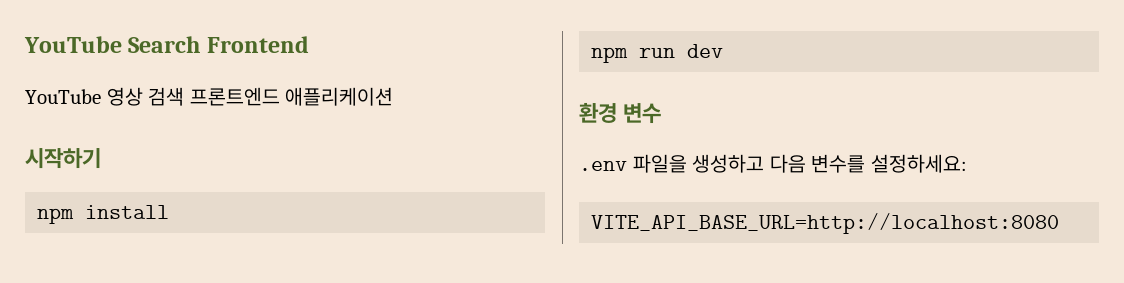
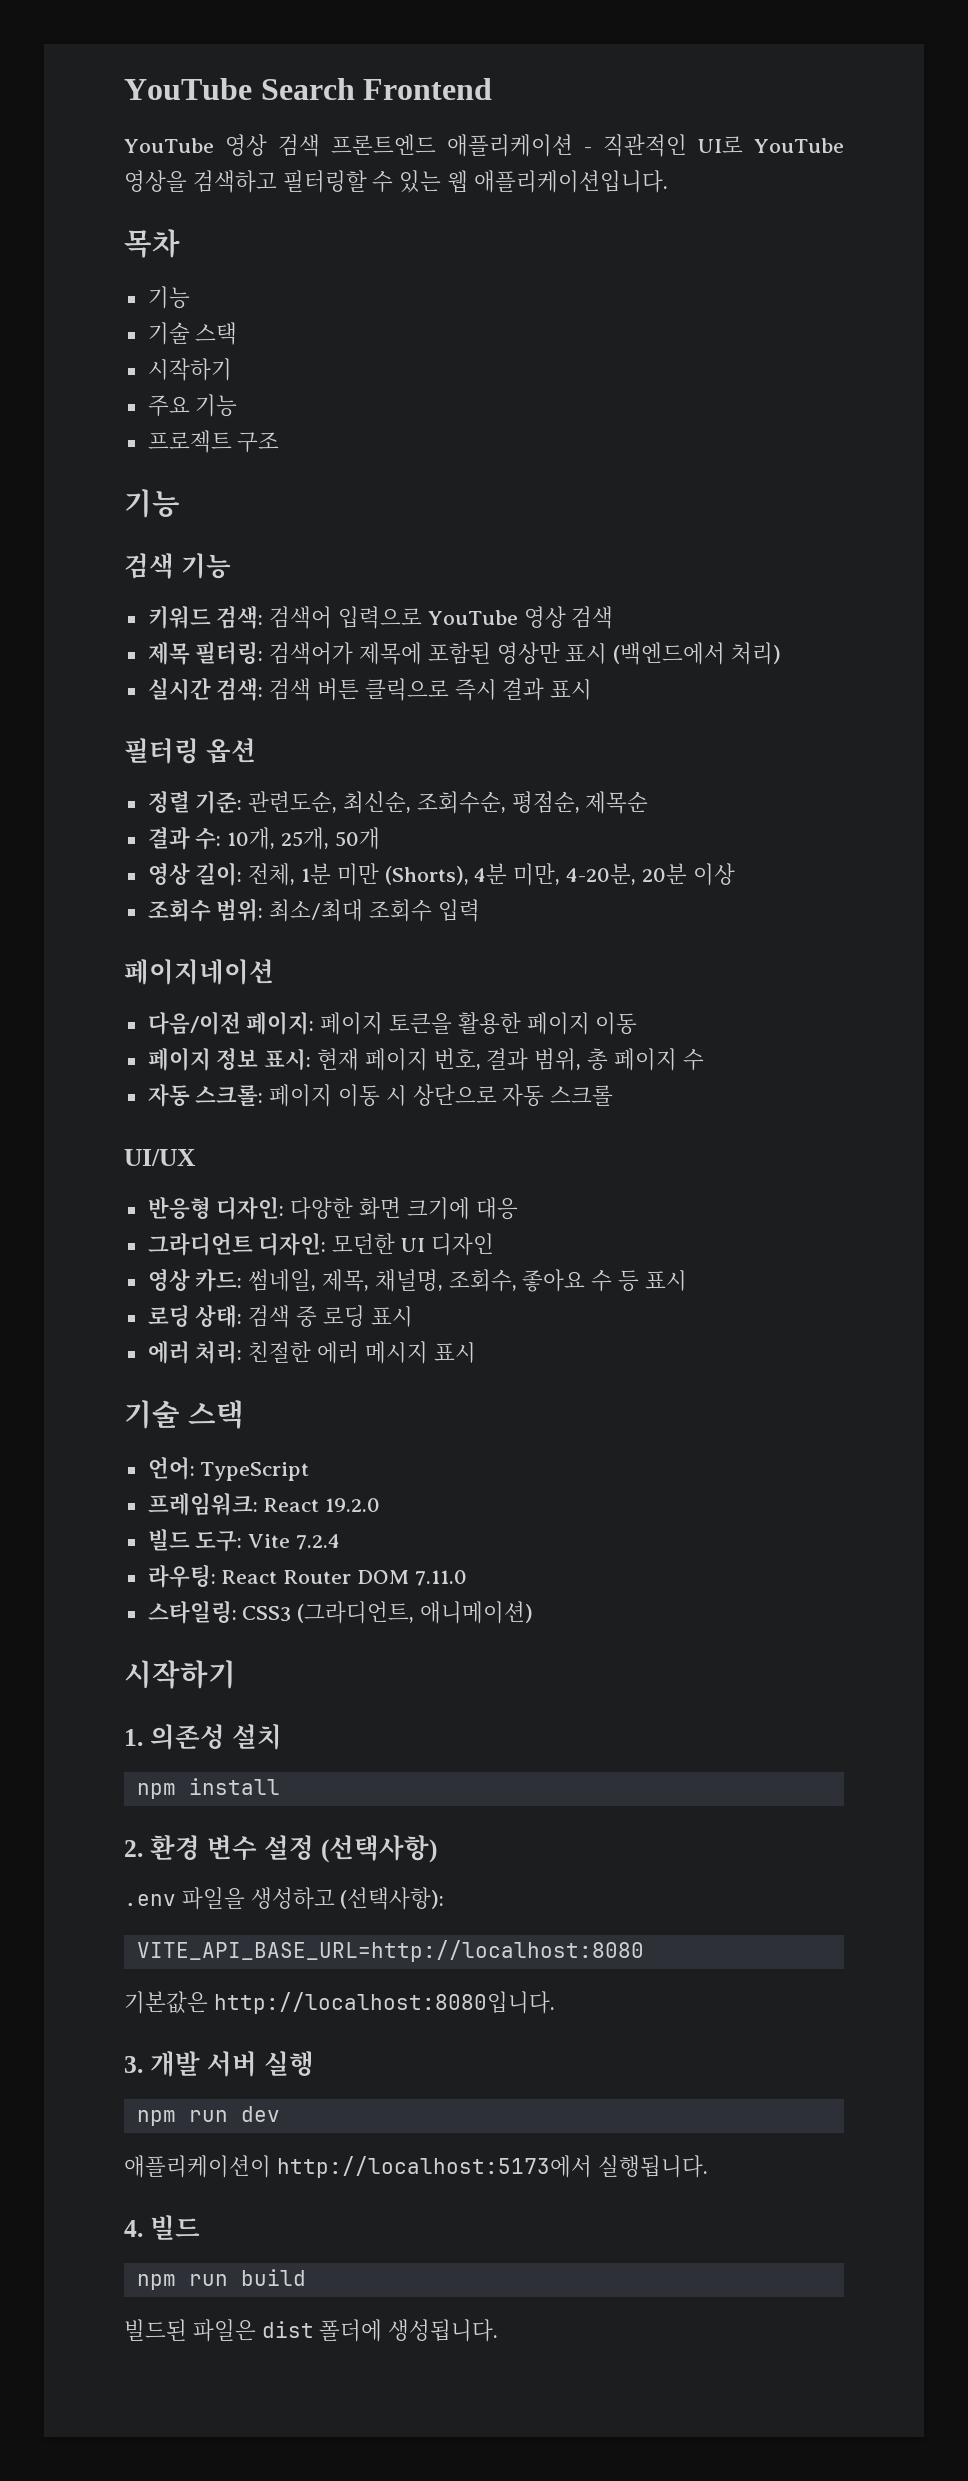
- YouTube 영상 검색 프론트엔드 애플리케이션
+ YouTube 영상 검색 프론트엔드 애플리케이션 - 직관적인 UI로 YouTube 영상을 검색하고 필터링할 수 있는 웹 애플리케이션입니다.
+ 목차
+ 기능
+ 기술 스택
  시작하기
+ 주요 기능
+ 프로젝트 구조
+ 기능
+ 검색 기능
+ 키워드 검색: 검색어 입력으로 YouTube 영상 검색
+ 제목 필터링: 검색어가 제목에 포함된 영상만 표시 (백엔드에서 처리)
+ 실시간 검색: 검색 버튼 클릭으로 즉시 결과 표시
+ 필터링 옵션
+ 정렬 기준: 관련도순, 최신순, 조회수순, 평점순, 제목순
+ 결과 수: 10개, 25개, 50개
+ 영상 길이: 전체, 1분 미만 (Shorts), 4분 미만, 4-20분, 20분 이상
+ 조회수 범위: 최소/최대 조회수 입력
+ 페이지네이션
+ 다음/이전 페이지: 페이지 토큰을 활용한 페이지 이동
+ 페이지 정보 표시: 현재 페이지 번호, 결과 범위, 총 페이지 수
+ 자동 스크롤: 페이지 이동 시 상단으로 자동 스크롤
+ UI/UX
+ 반응형 디자인: 다양한 화면 크기에 대응
+ 그라디언트 디자인: 모던한 UI 디자인
+ 영상 카드: 썸네일, 제목, 채널명, 조회수, 좋아요 수 등 표시
+ 로딩 상태: 검색 중 로딩 표시
+ 에러 처리: 친절한 에러 메시지 표시
+ 기술 스택
+ 언어: TypeScript
+ 프레임워크: React 19.2.0
+ 빌드 도구: Vite 7.2.4
+ 라우팅: React Router DOM 7.11.0
+ 스타일링: CSS3 (그라디언트, 애니메이션)
+ 시작하기
+ 1. 의존성 설치
  npm install
+ 2. 환경 변수 설정 (선택사항)
+ .env 파일을 생성하고 (선택사항):
+ VITE_API_BASE_URL=http://localhost:8080
+ 기본값은 http://localhost:8080입니다.
+ 3. 개발 서버 실행
  npm run dev
- 환경 변수
- .env 파일을 생성하고 다음 변수를 설정하세요:
- VITE_API_BASE_URL=http://localhost:8080
+ 애플리케이션이 http://localhost:5173에서 실행됩니다.
+ 4. 빌드
+ npm run build
+ 빌드된 파일은 dist 폴더에 생성됩니다.

